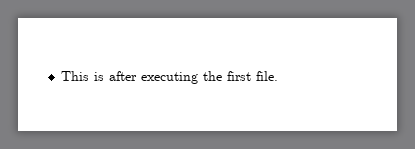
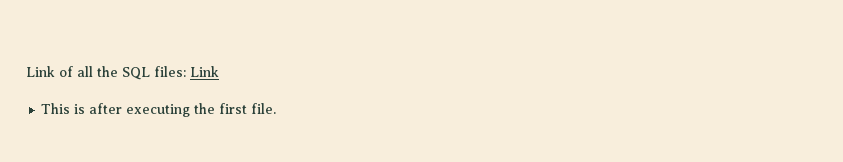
+ Link of all the SQL files: Link

